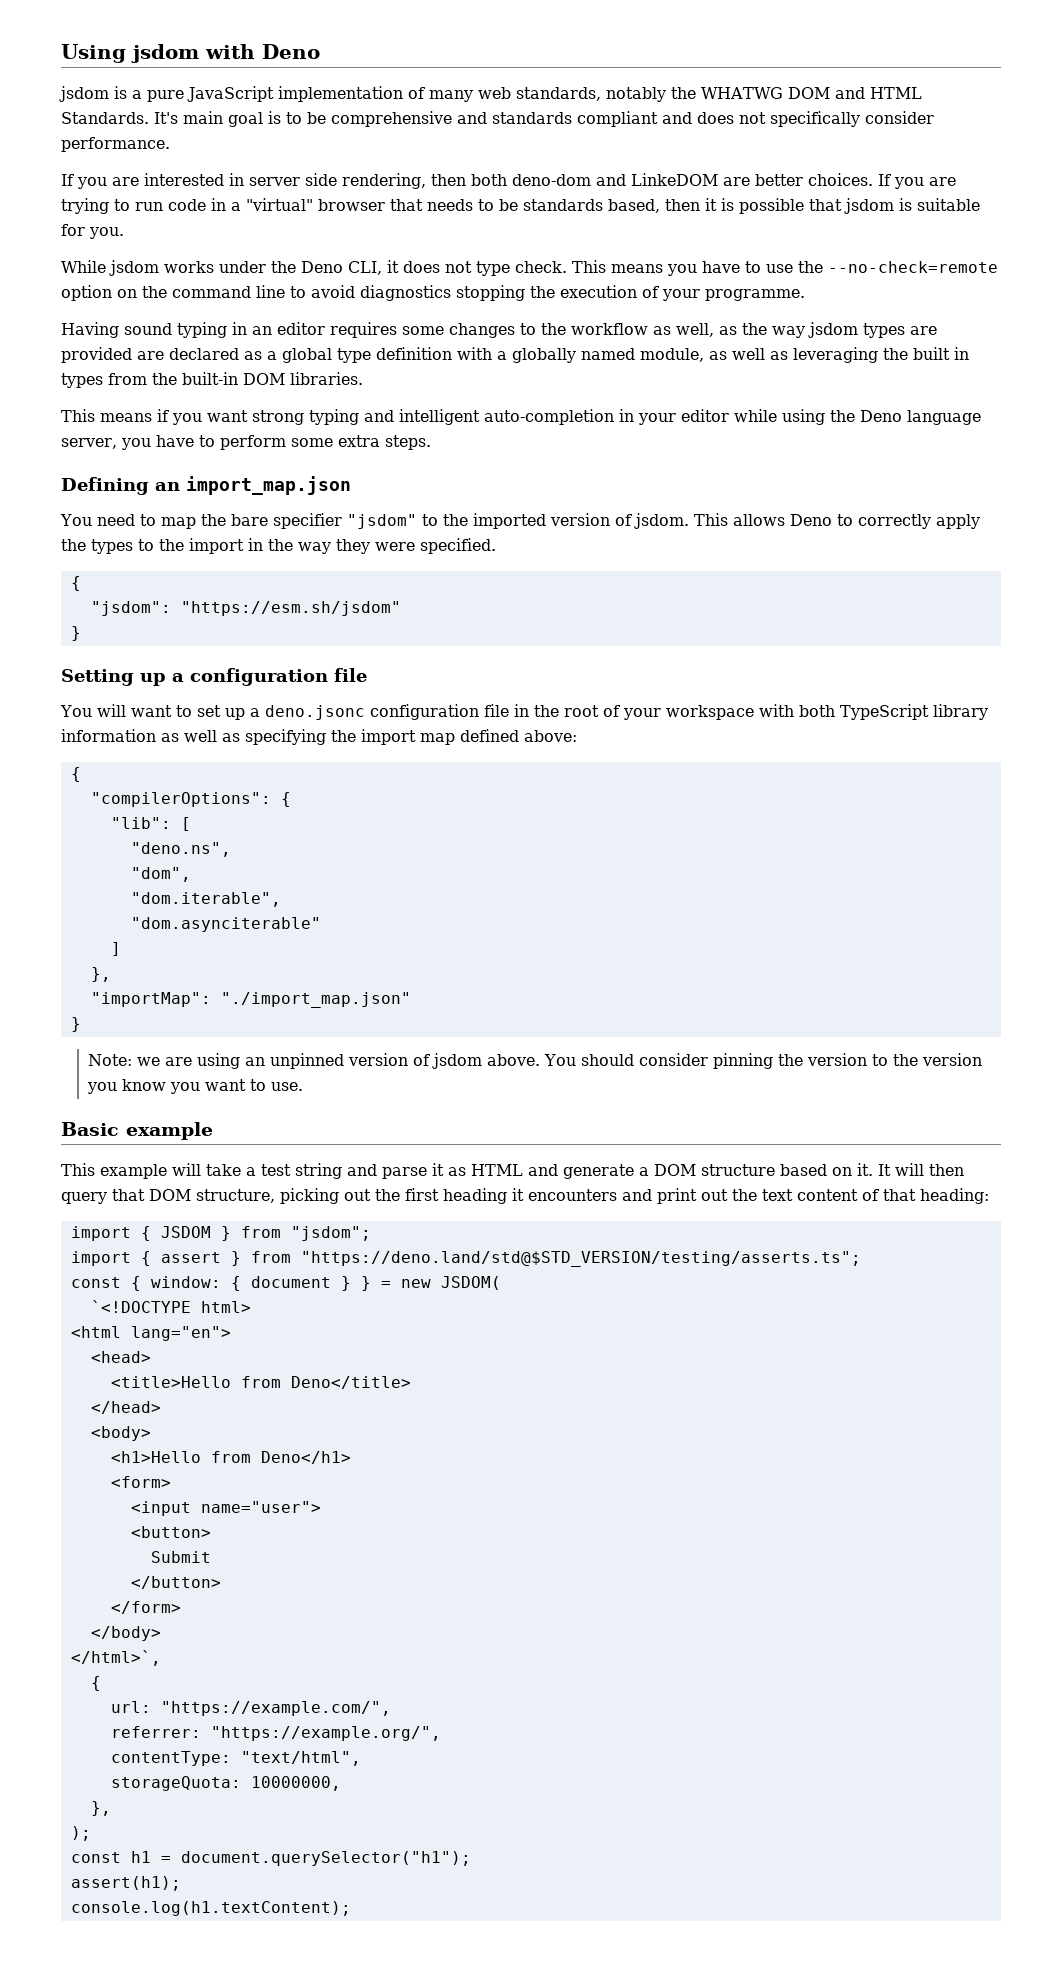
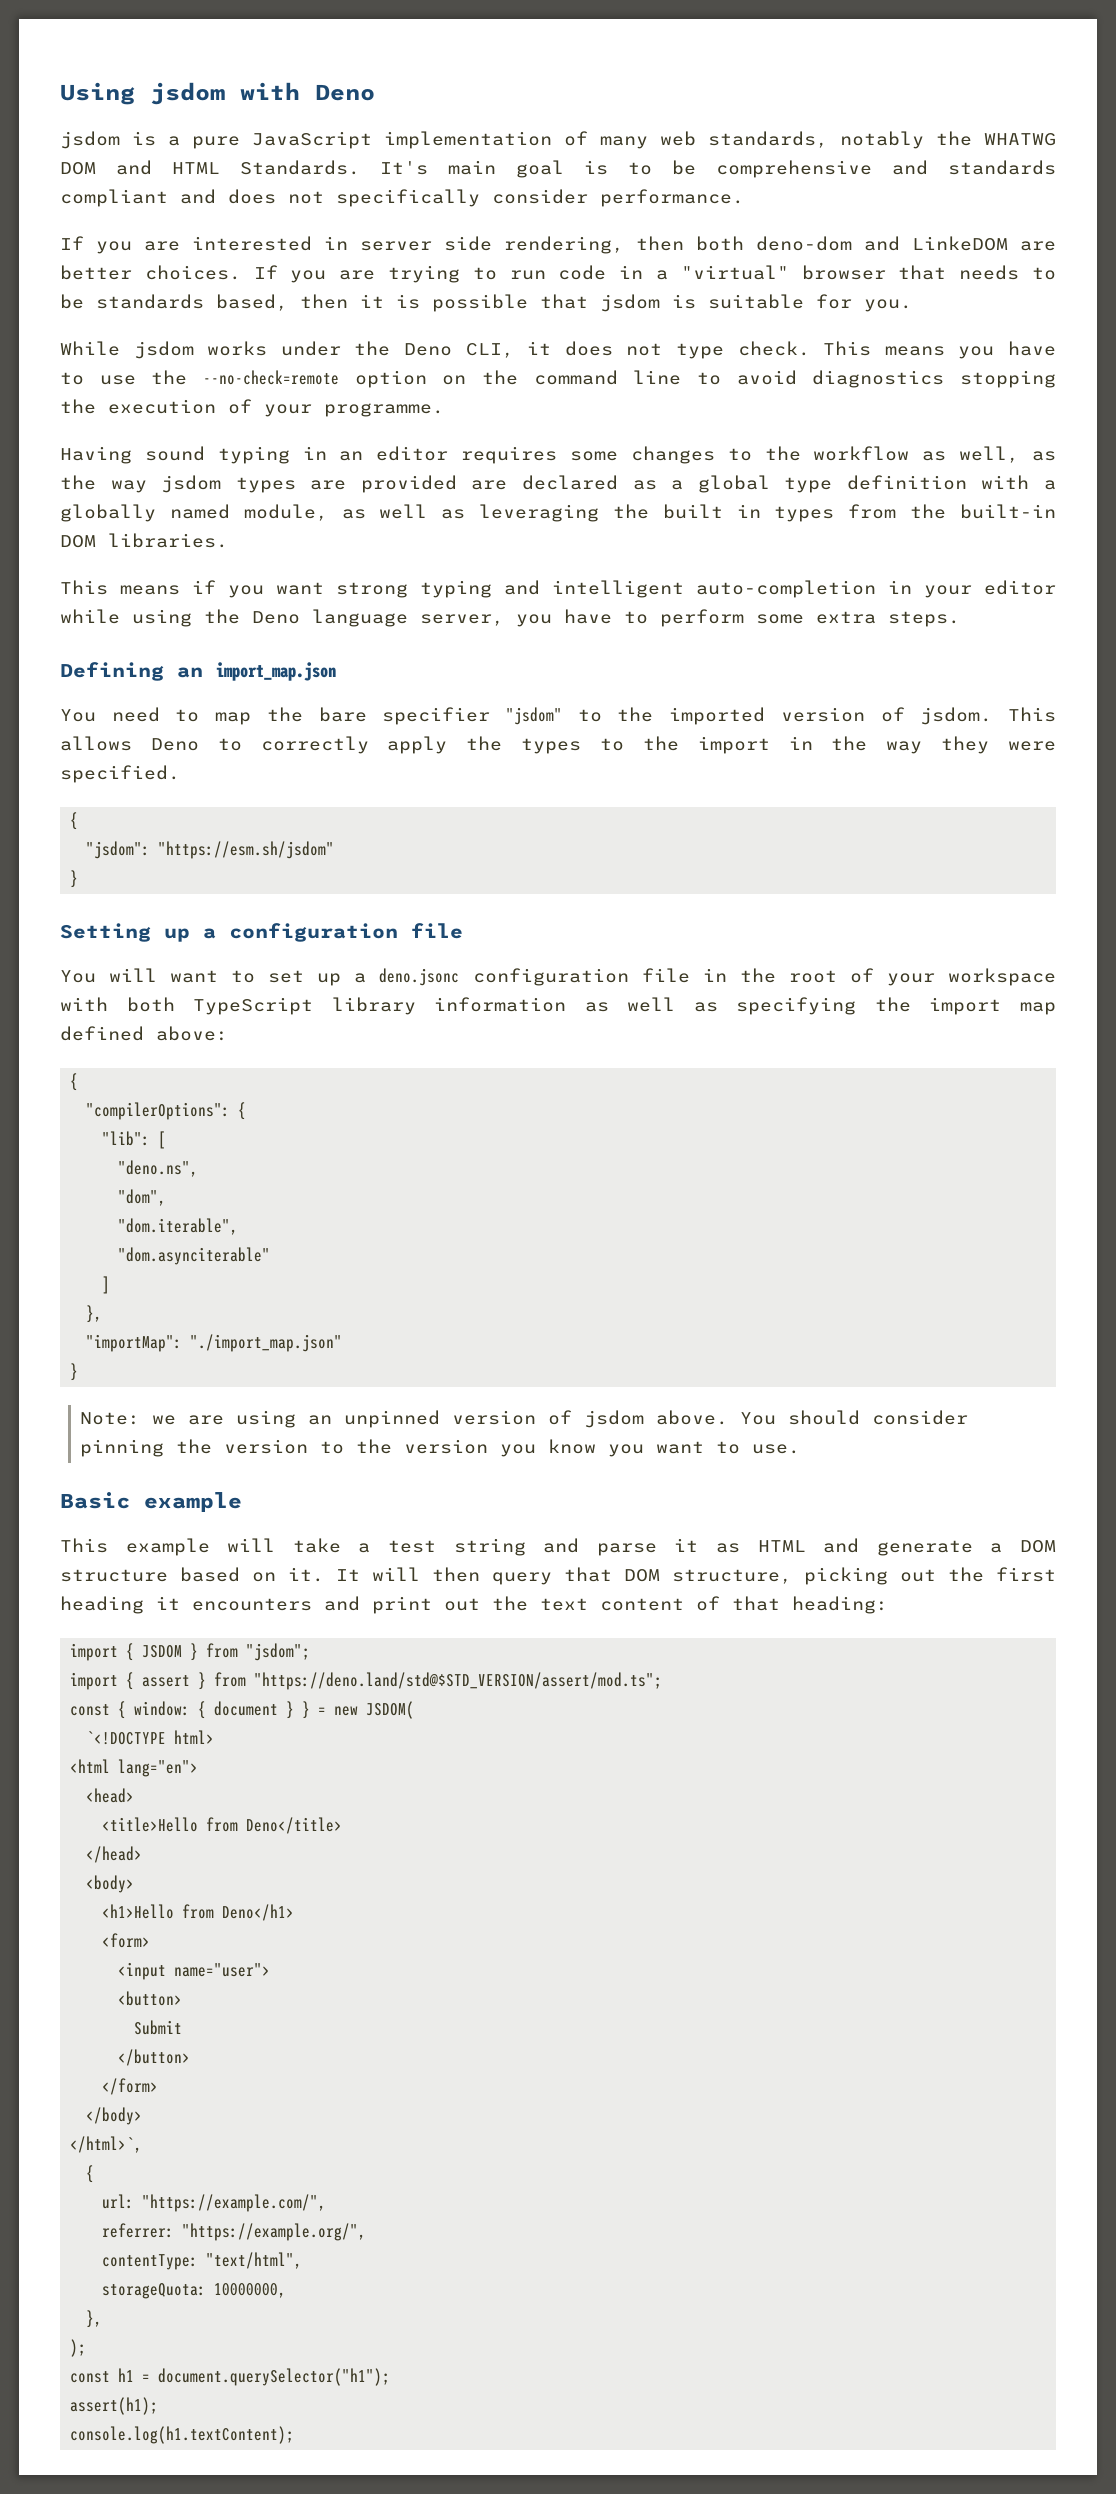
- import { assert } from "https://deno.land/std@$STD_VERSION/testing/asserts.ts";
+ import { assert } from "https://deno.land/std@$STD_VERSION/assert/mod.ts";

